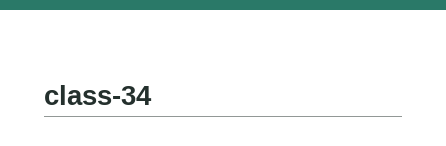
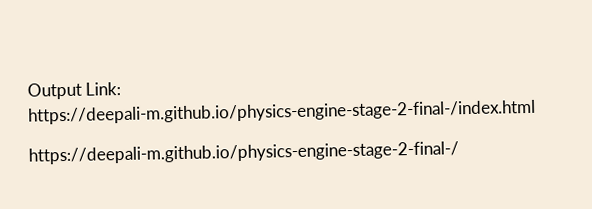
- class-34
+ Output Link: https://deepali-m.github.io/physics-engine-stage-2-final-/index.html
+ https://deepali-m.github.io/physics-engine-stage-2-final-/

